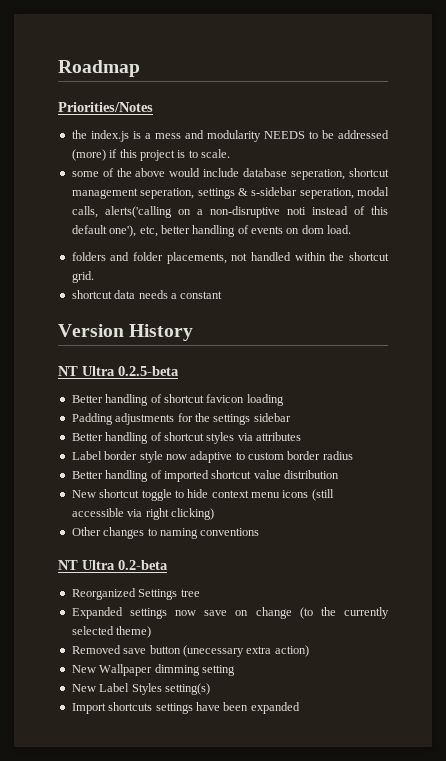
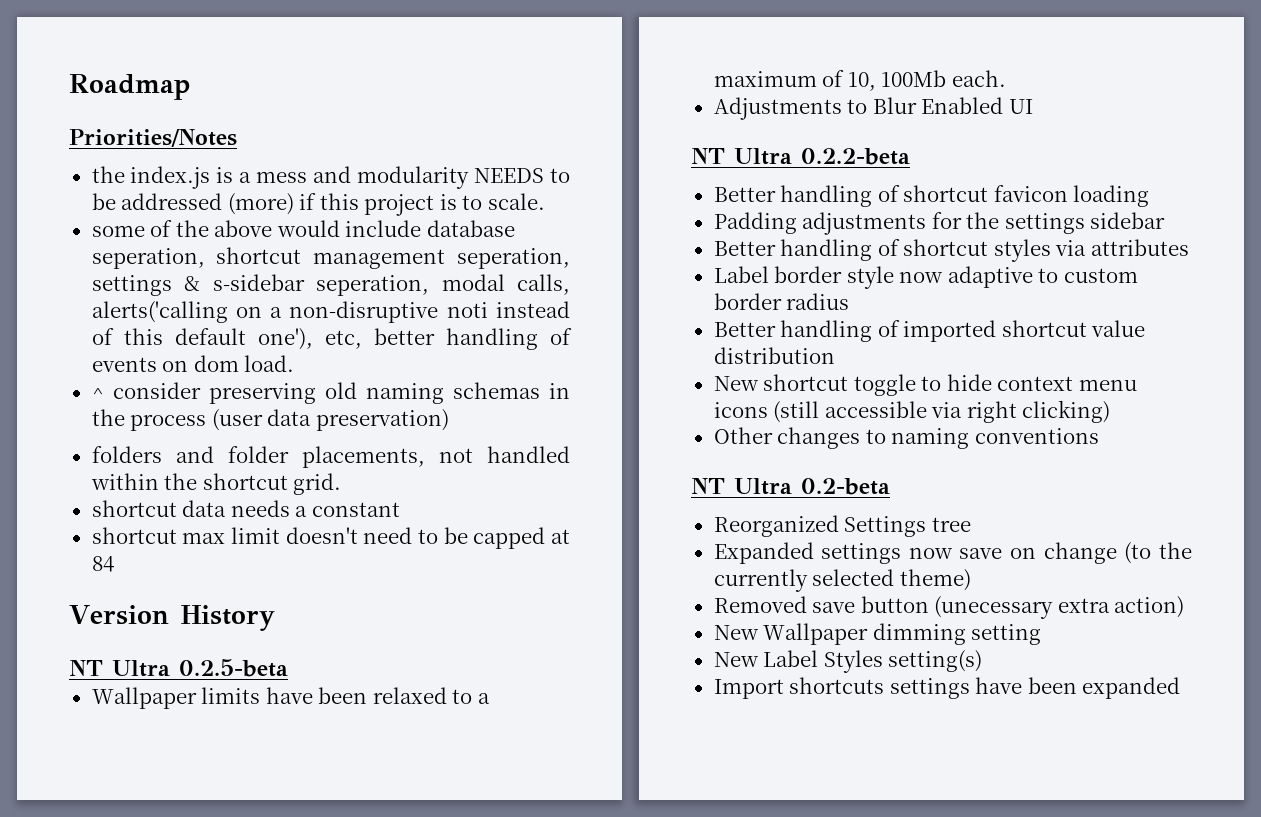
+ ^ consider preserving old naming schemas in the process (user data preservation)
+ shortcut max limit doesn't need to be capped at 84
+ Wallpaper limits have been relaxed to a maximum of 10, 100Mb each.
+ Adjustments to Blur Enabled UI
+ NT Ultra 0.2.2-beta

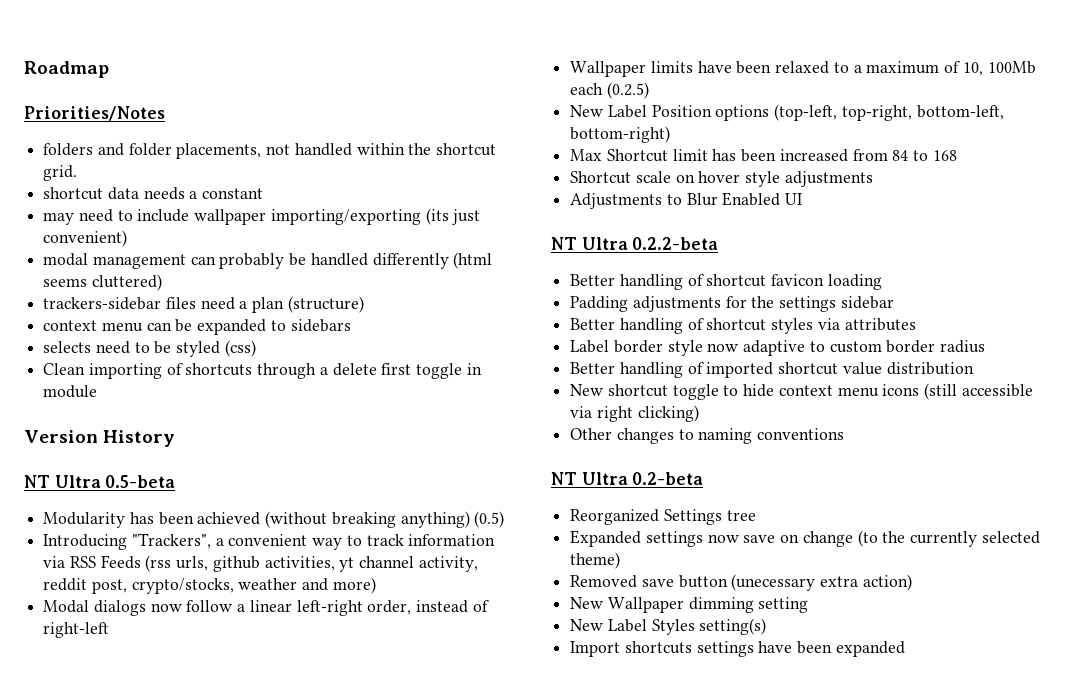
- the index.js is a mess and modularity NEEDS to be addressed (more) if this project is to scale.
- some of the above would include database seperation, shortcut management seperation, settings & s-sidebar seperation, modal calls, alerts('calling on a non-disruptive noti instead of this default one'), etc, better handling of events on dom load.
- ^ consider preserving old naming schemas in the process (user data preservation)
- shortcut max limit doesn't need to be capped at 84
+ may need to include wallpaper importing/exporting (its just convenient)
+ modal management can probably be handled differently (html seems cluttered)
+ trackers-sidebar files need a plan (structure)
+ context menu can be expanded to sidebars
+ selects need to be styled (css)
+ Clean importing of shortcuts through a delete first toggle in module
  Version History
- NT Ultra 0.2.5-beta
+ NT Ultra 0.5-beta
+ Modularity has been achieved (without breaking anything) (0.5)
+ Introducing "Trackers", a convenient way to track information via RSS Feeds (rss urls, github activities, yt channel activity, reddit post, crypto/stocks, weather and more)
+ Modal dialogs now follow a linear left-right order, instead of right-left
- Wallpaper limits have been relaxed to a maximum of 10, 100Mb each.
+ Wallpaper limits have been relaxed to a maximum of 10, 100Mb each (0.2.5)
+ New Label Position options (top-left, top-right, bottom-left, bottom-right)
+ Max Shortcut limit has been increased from 84 to 168
+ Shortcut scale on hover style adjustments

